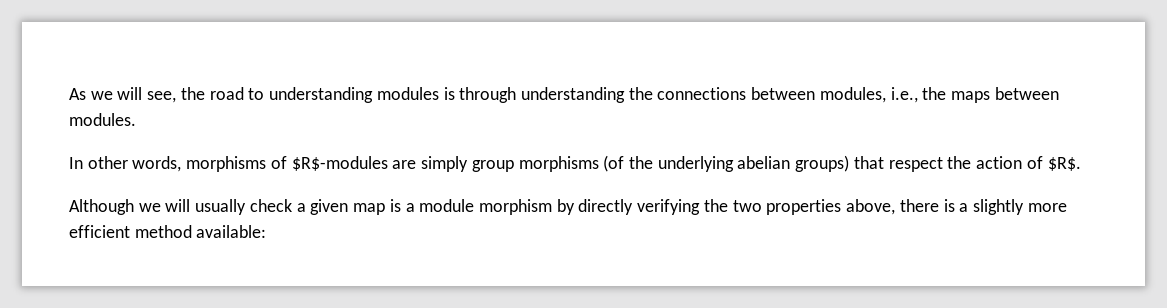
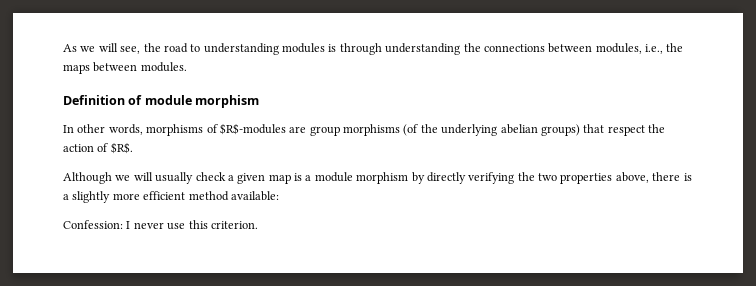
+ Definition of module morphism
- In other words, morphisms of $R$-modules are simply group morphisms (of the underlying abelian groups) that respect the action of $R$.
+ In other words, morphisms of $R$-modules are group morphisms (of the underlying abelian groups) that respect the action of $R$.
+ Confession: I never use this criterion.

